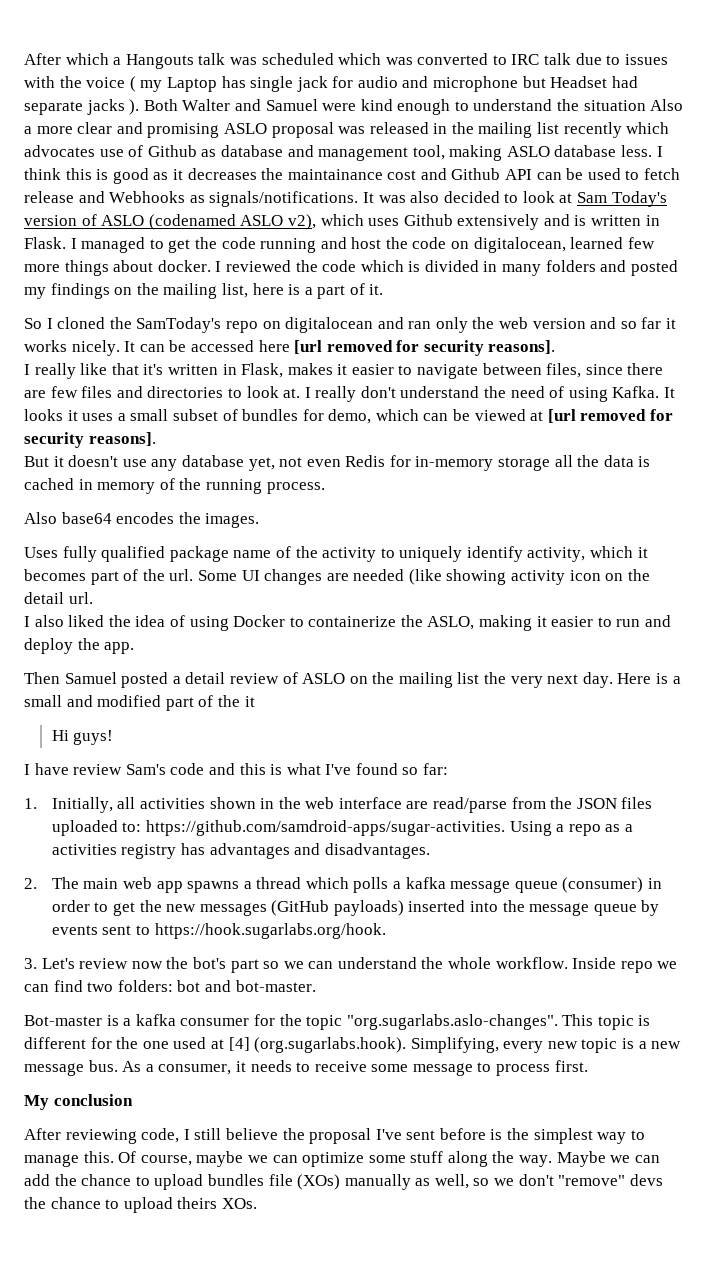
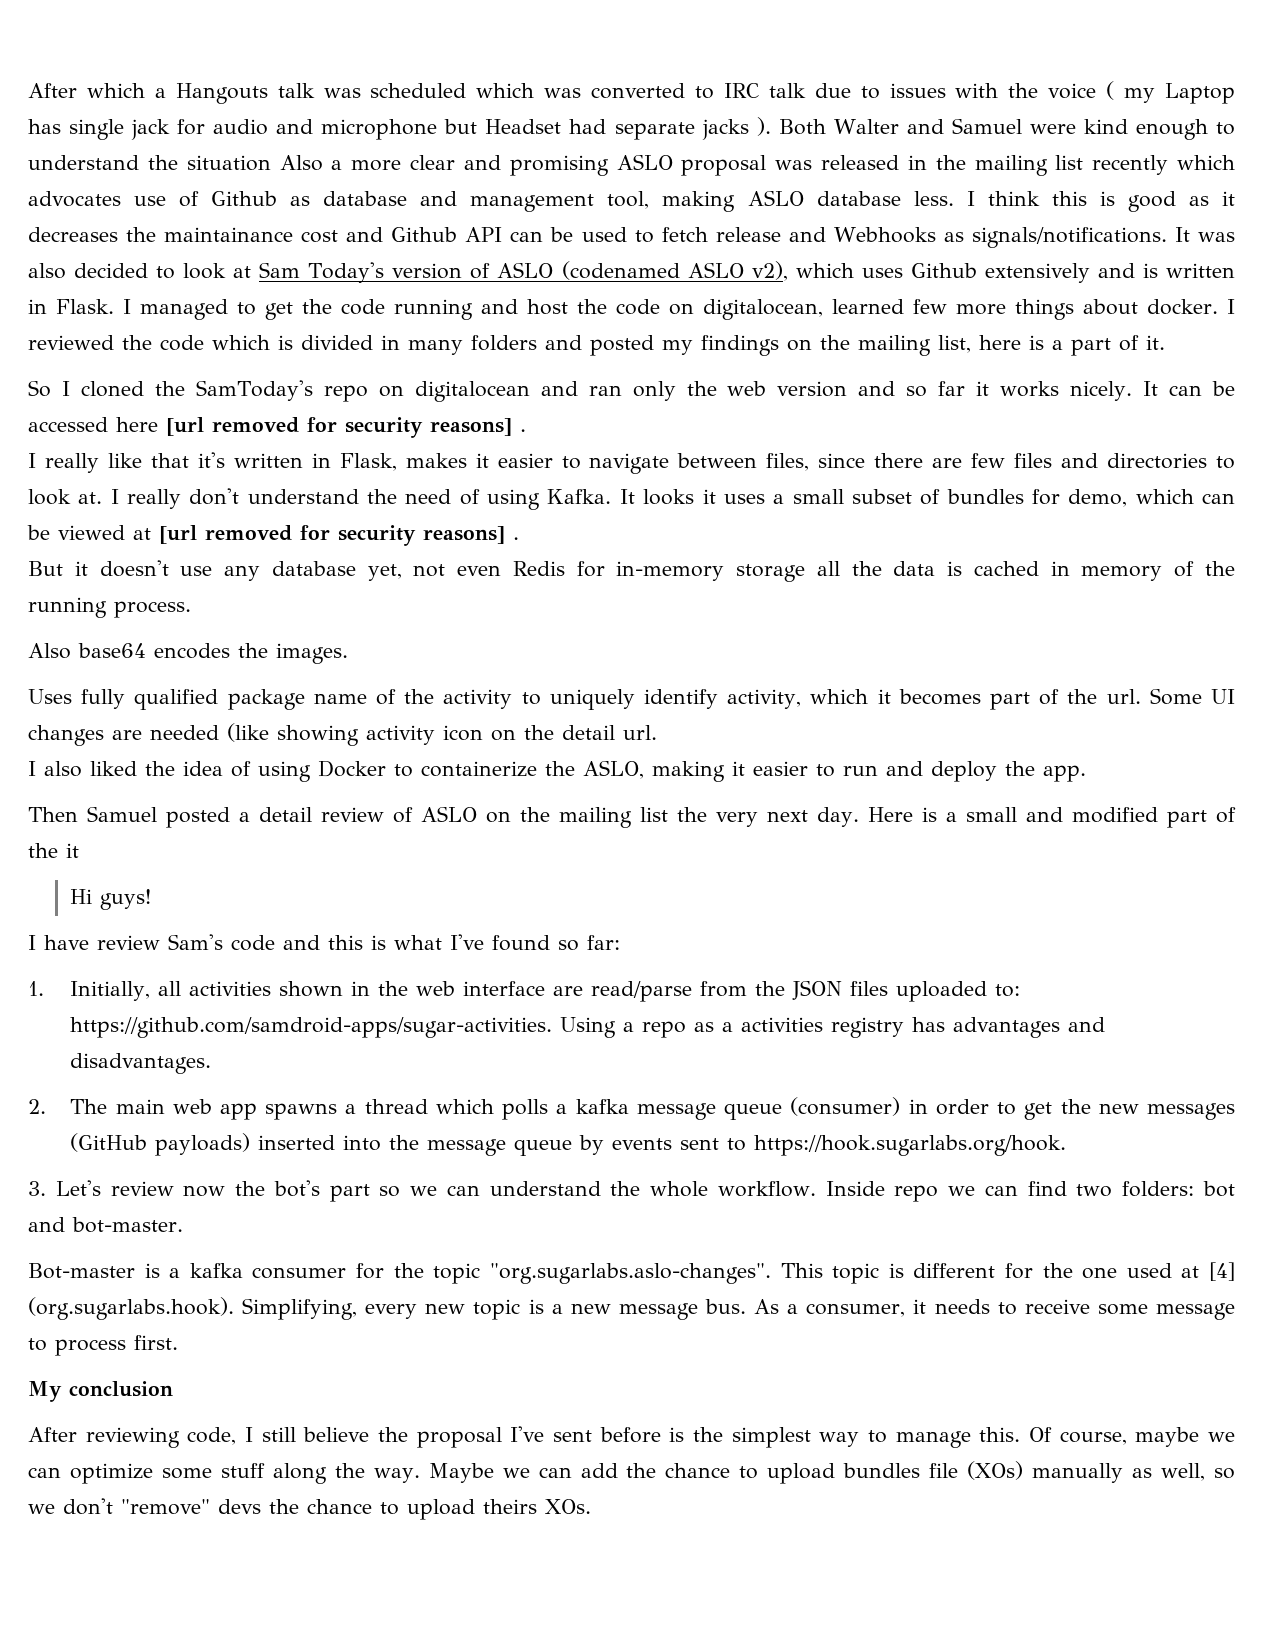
- It can be accessed here [url removed for security reasons].
+ It can be accessed here [url removed for security reasons] .
- It looks it uses a small subset of bundles for demo, which can be viewed at [url removed for security reasons].
+ It looks it uses a small subset of bundles for demo, which can be viewed at [url removed for security reasons] .

